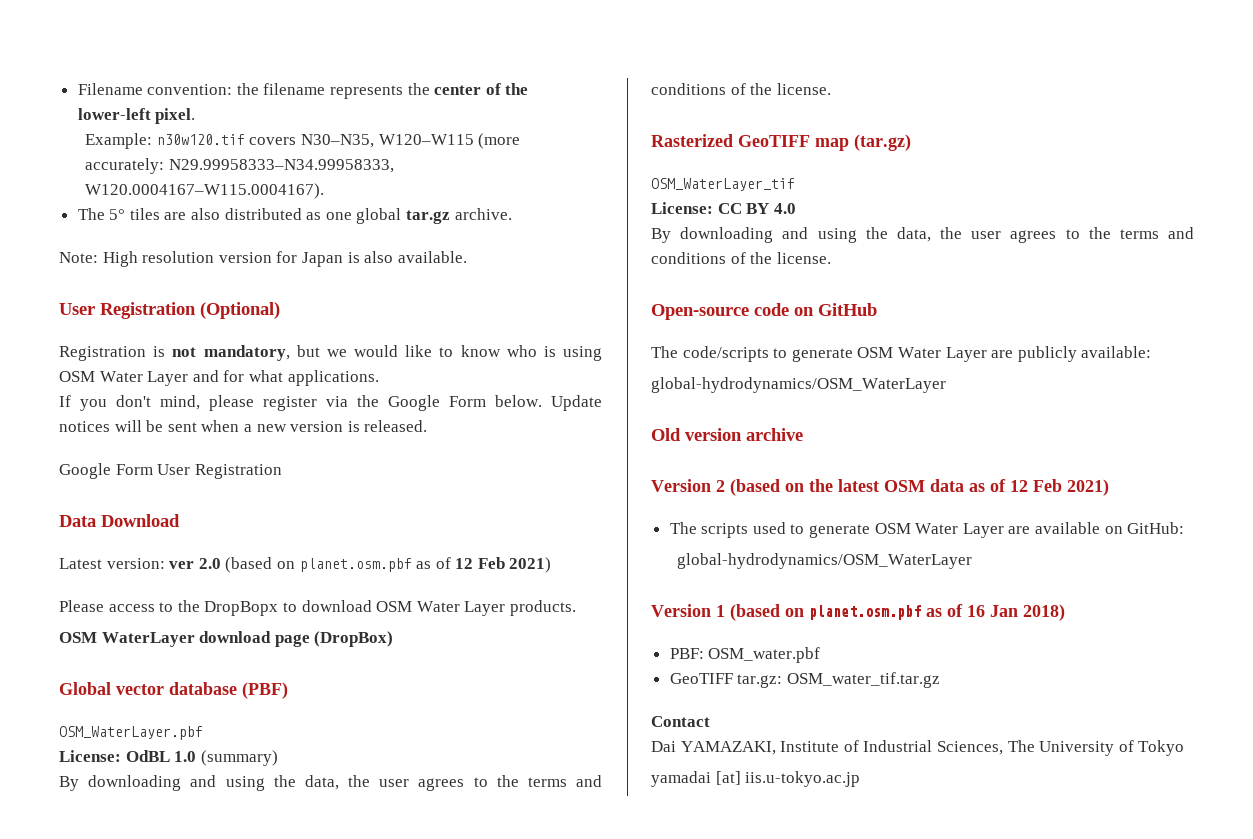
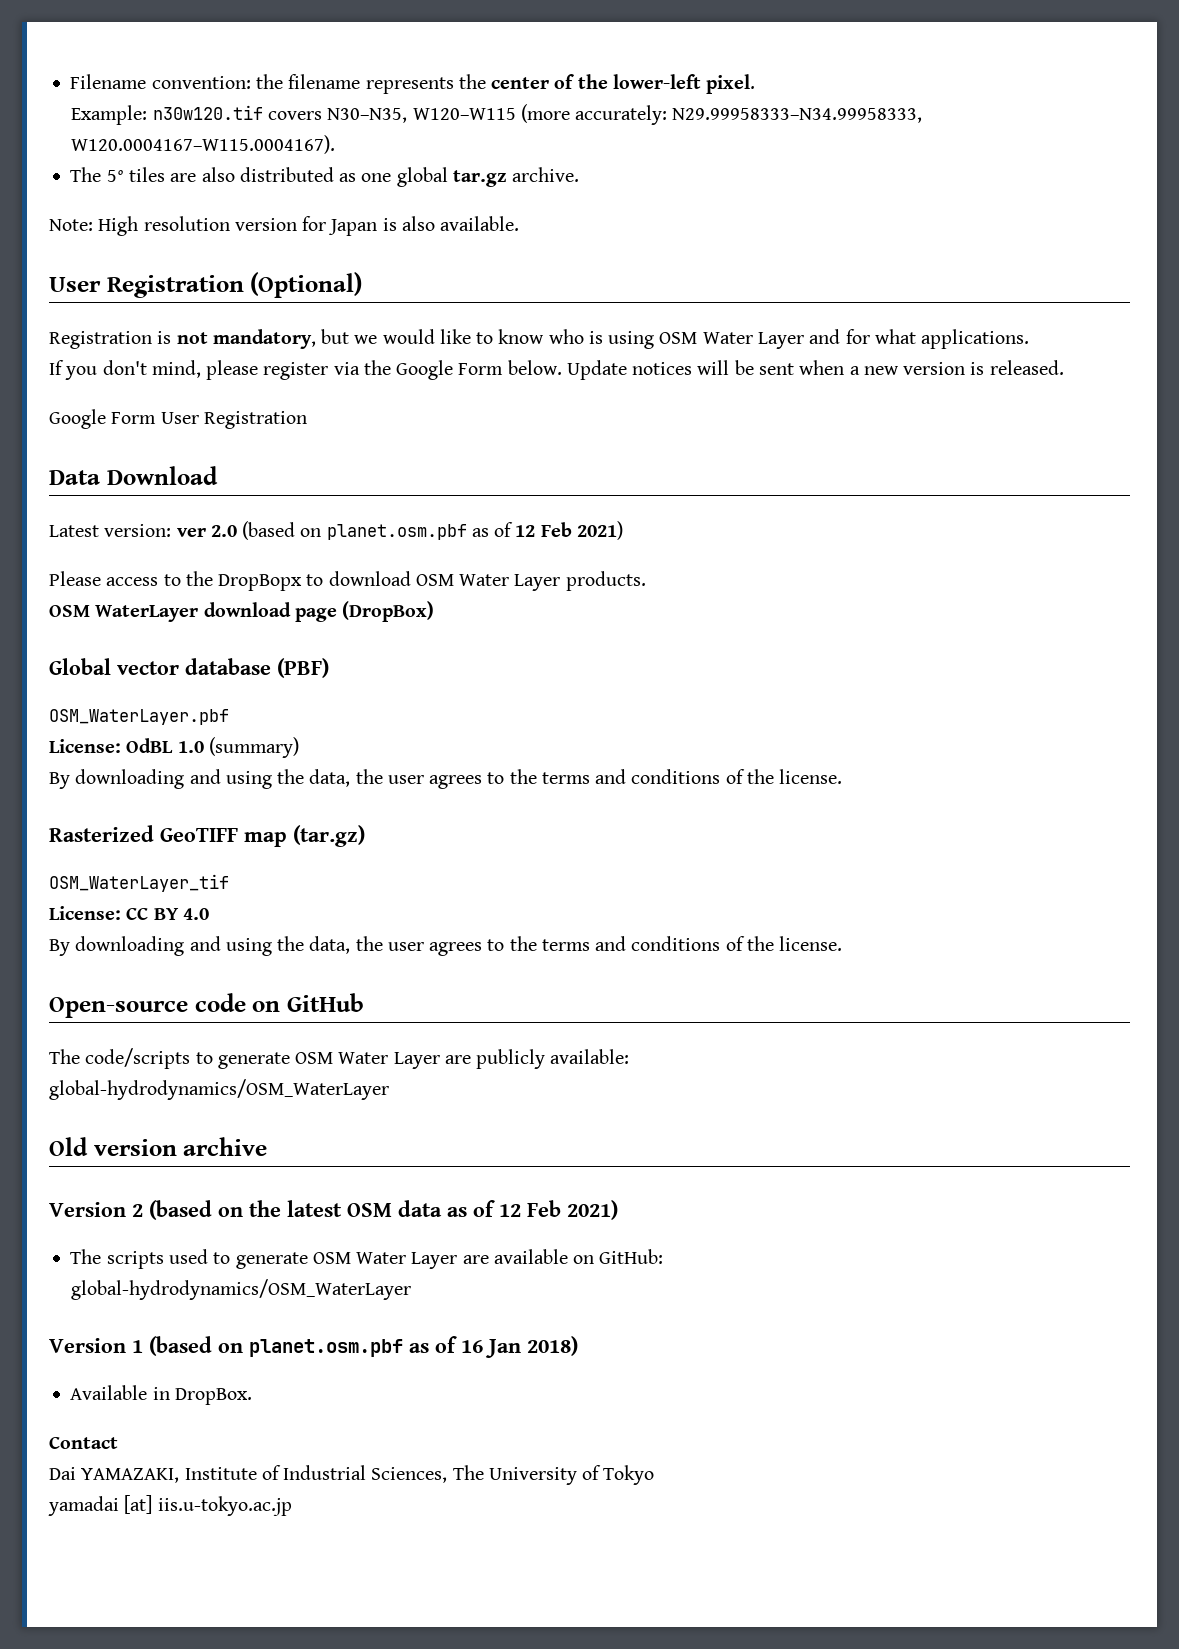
- PBF: OSM_water.pbf
- GeoTIFF tar.gz: OSM_water_tif.tar.gz
+ Available in DropBox.

